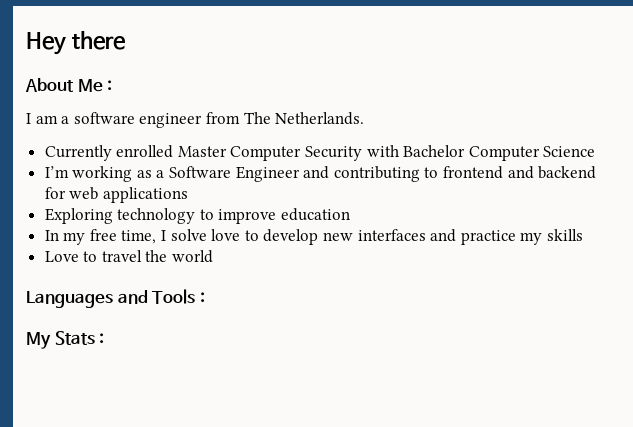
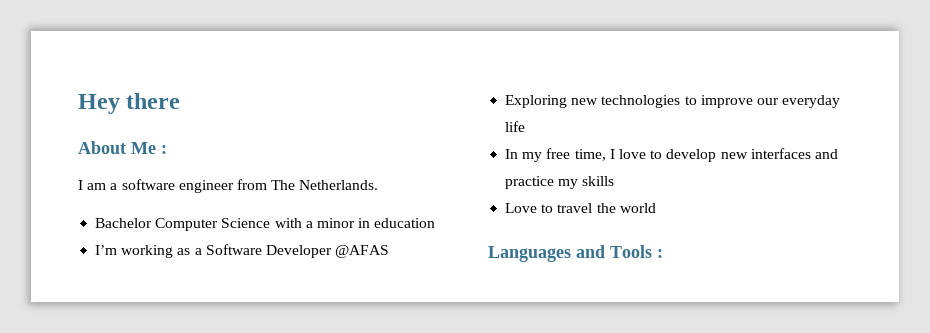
- Currently enrolled Master Computer Security with Bachelor Computer Science
+ Bachelor Computer Science with a minor in education
- I’m working as a Software Engineer and contributing to frontend and backend for web applications
- Exploring technology to improve education
+ I’m working as a Software Developer @AFAS
+ Exploring new technologies to improve our everyday life
- In my free time, I solve love to develop new interfaces and practice my skills
+ In my free time, I love to develop new interfaces and practice my skills
- My Stats :

